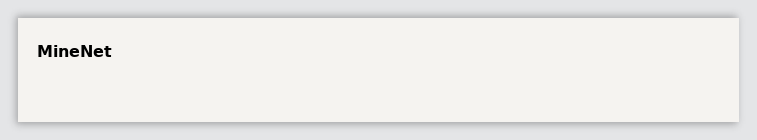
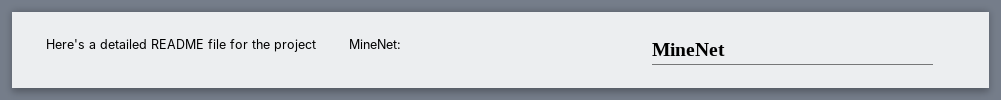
+ Here's a detailed README file for the project MineNet:

